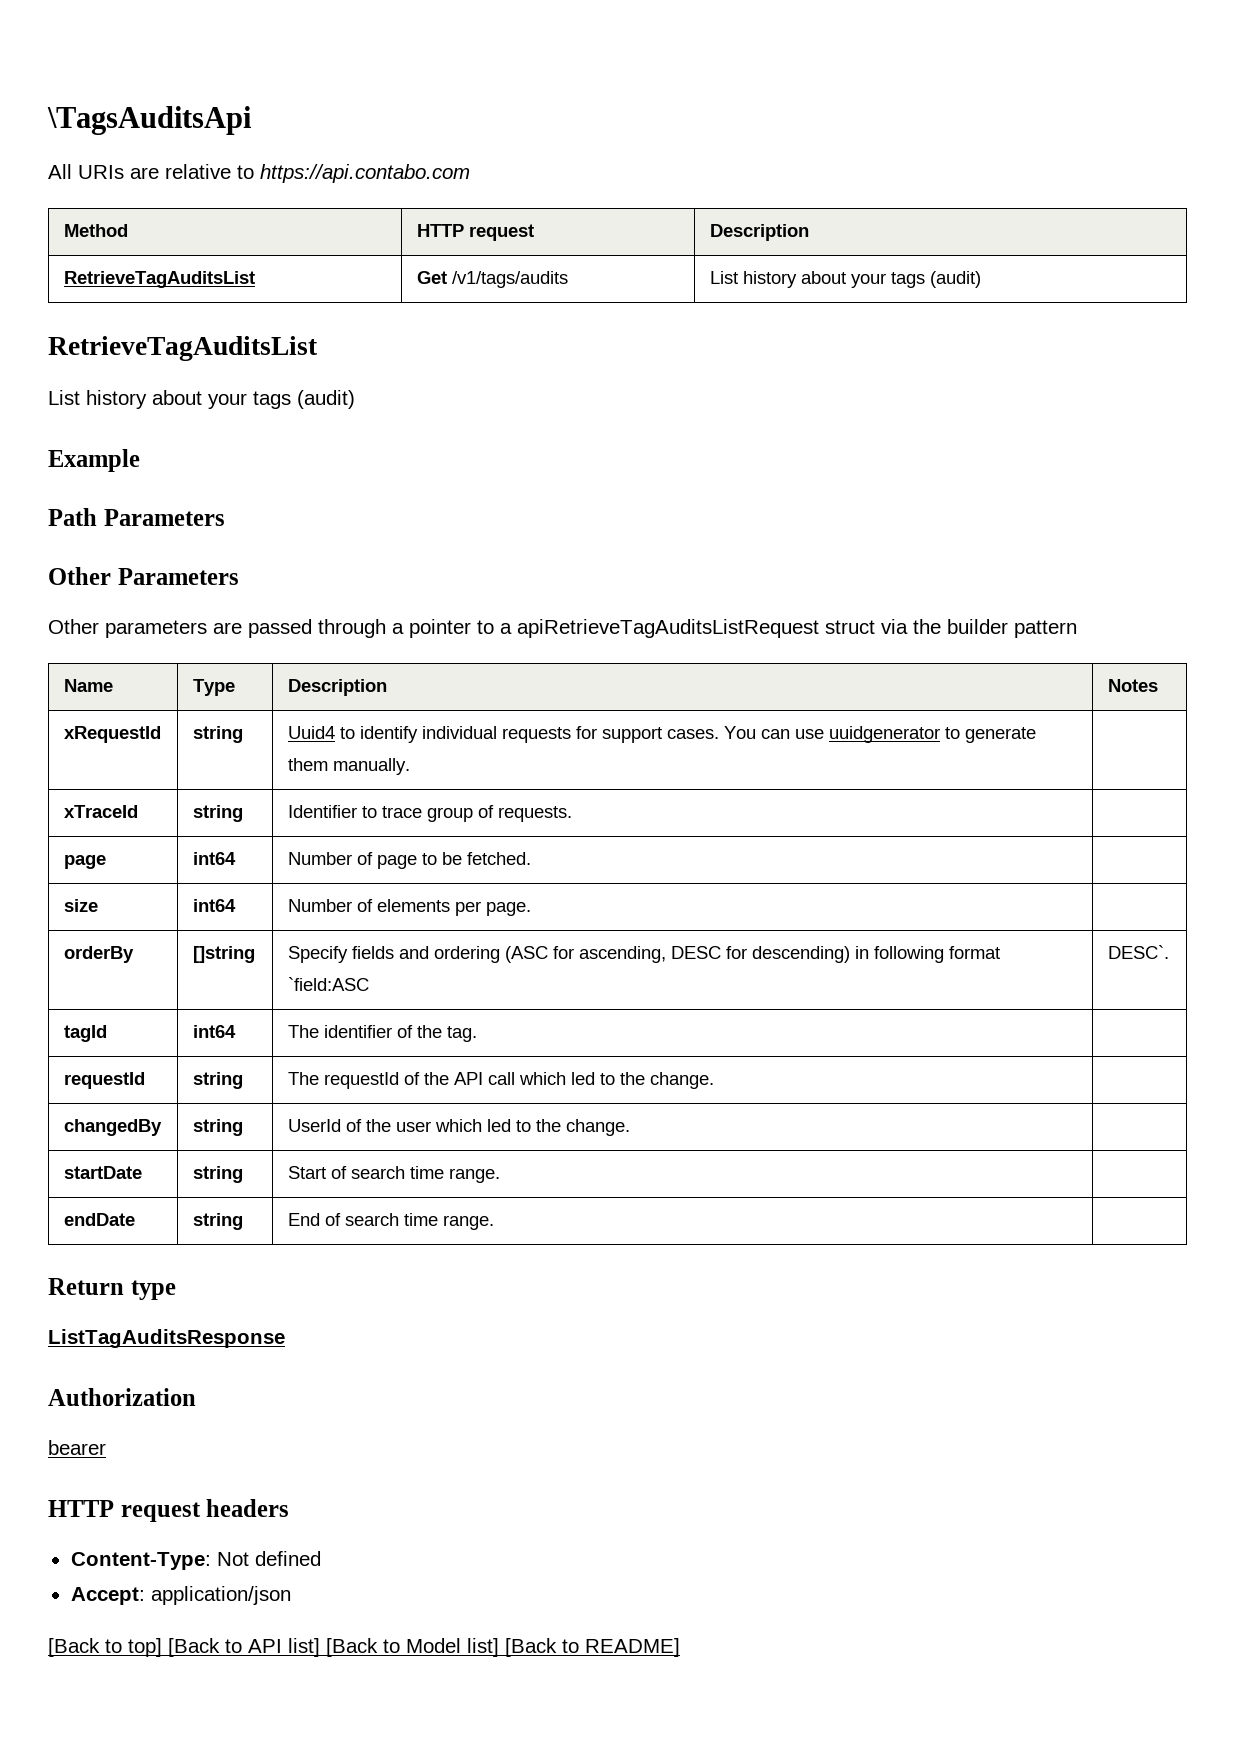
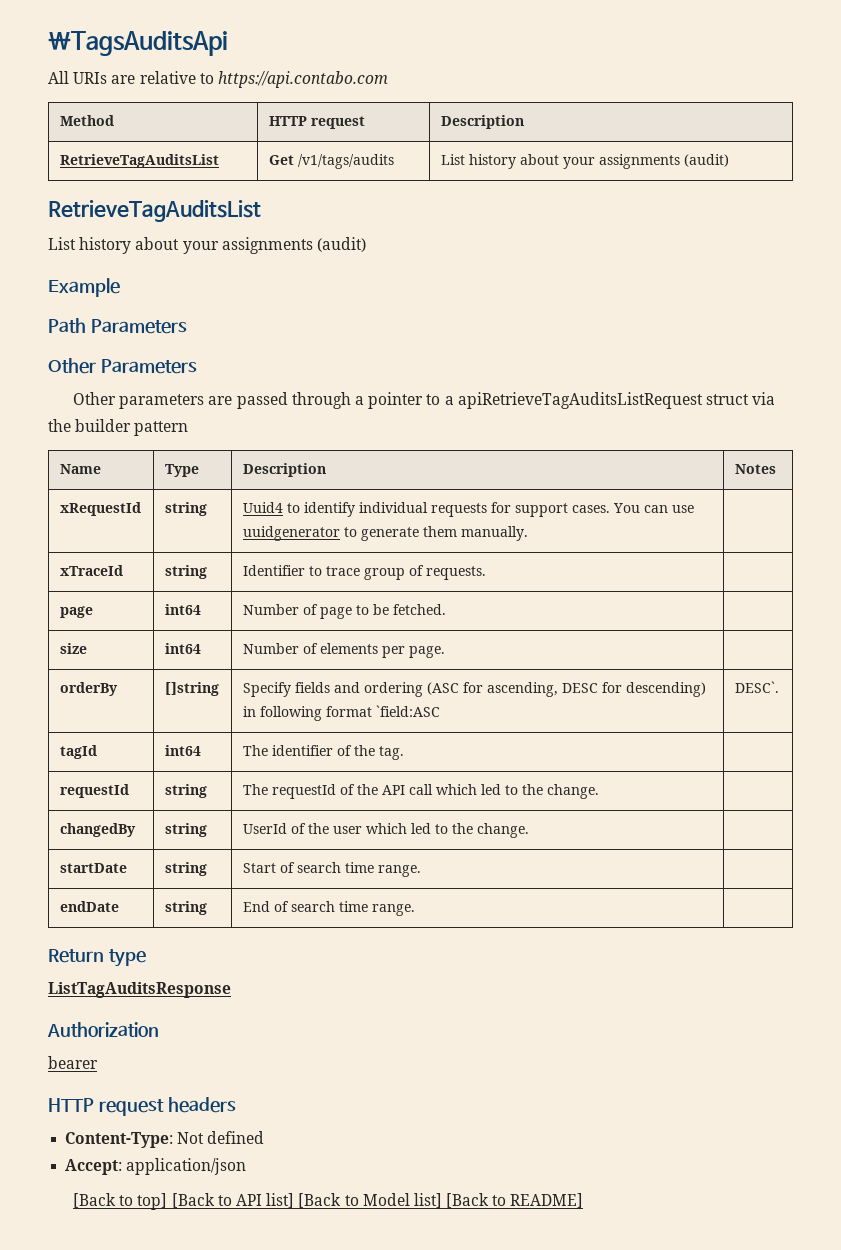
- RetrieveTagAuditsList | Get /v1/tags/audits | List history about your tags (audit)
+ RetrieveTagAuditsList | Get /v1/tags/audits | List history about your assignments (audit)
  RetrieveTagAuditsList
- List history about your tags (audit)
+ List history about your assignments (audit)

